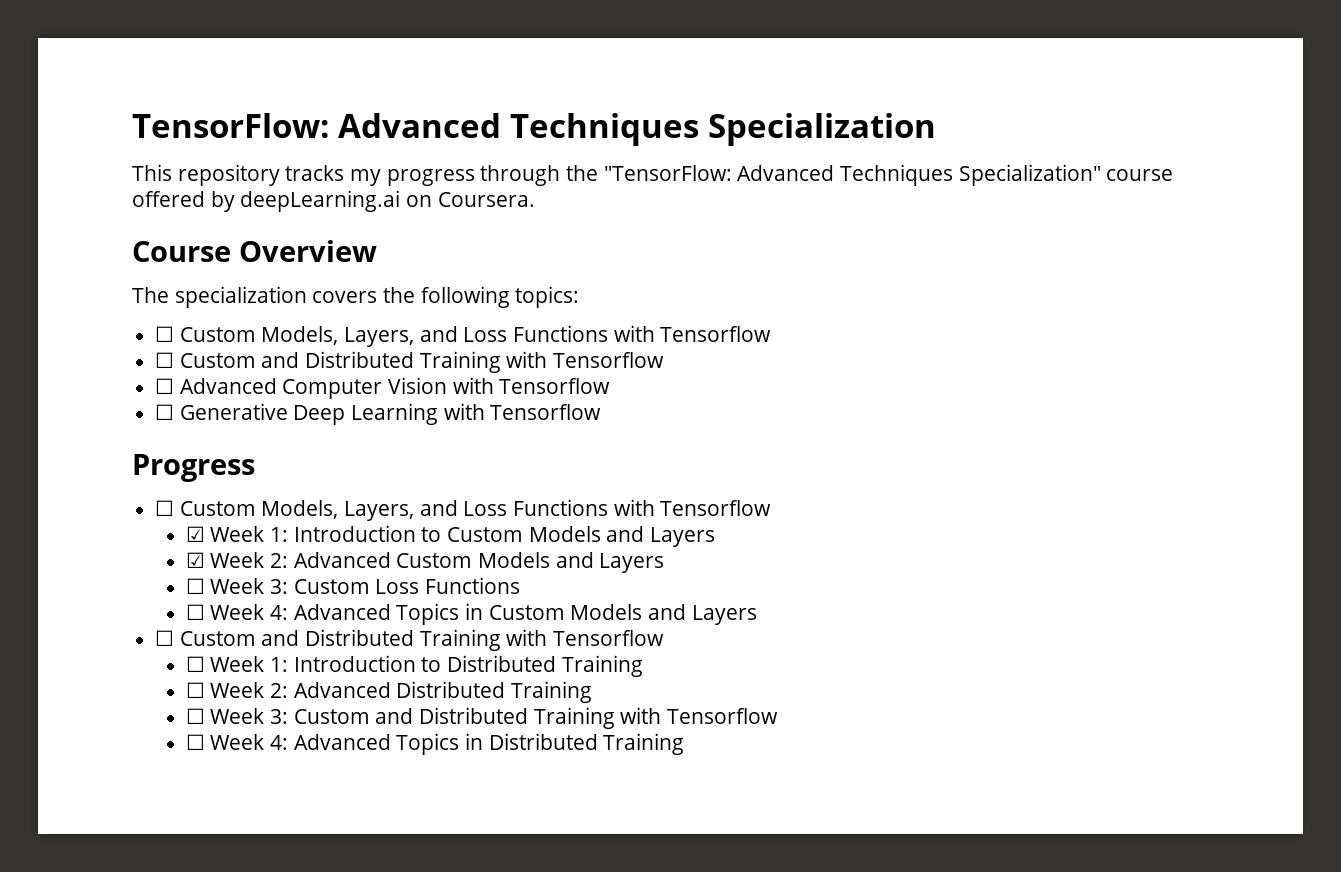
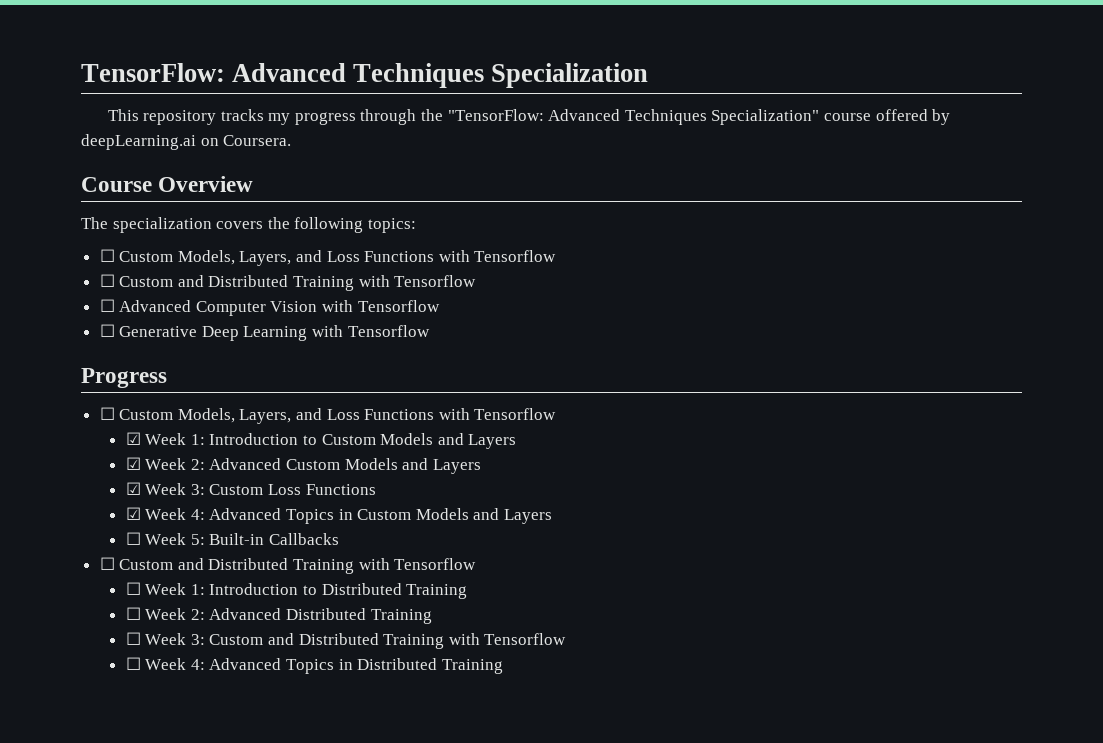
- ☐ Week 3: Custom Loss Functions
+ ☑ Week 3: Custom Loss Functions
- ☐ Week 4: Advanced Topics in Custom Models and Layers
+ ☑ Week 4: Advanced Topics in Custom Models and Layers
+ ☐ Week 5: Built-in Callbacks

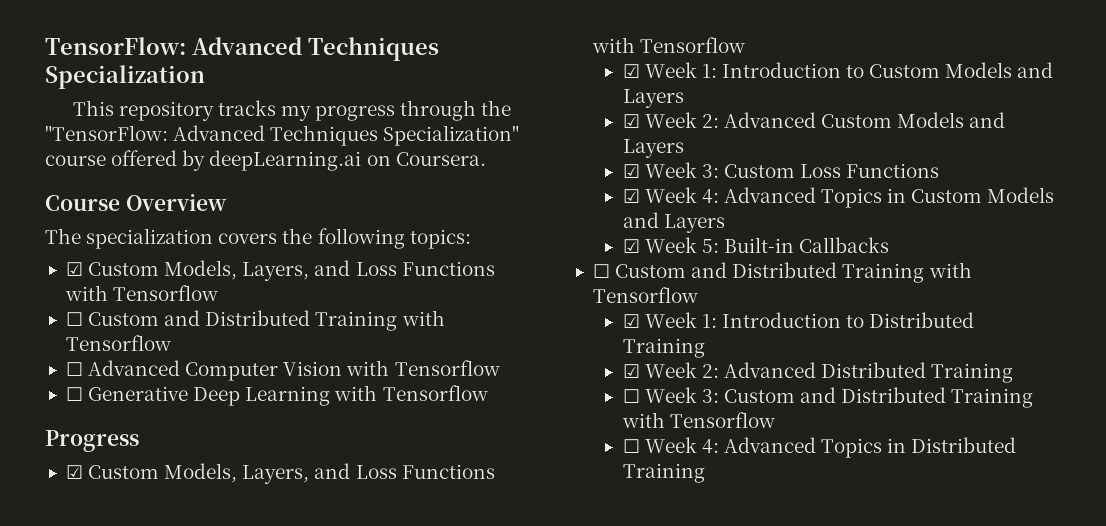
  The specialization covers the following topics:
- ☐ Custom Models, Layers, and Loss Functions with Tensorflow
+ ☑ Custom Models, Layers, and Loss Functions with Tensorflow
  Progress
- ☐ Custom Models, Layers, and Loss Functions with Tensorflow
+ ☑ Custom Models, Layers, and Loss Functions with Tensorflow
- ☐ Week 5: Built-in Callbacks
+ ☑ Week 5: Built-in Callbacks
- ☐ Week 1: Introduction to Distributed Training
+ ☑ Week 1: Introduction to Distributed Training
- ☐ Week 2: Advanced Distributed Training
+ ☑ Week 2: Advanced Distributed Training

